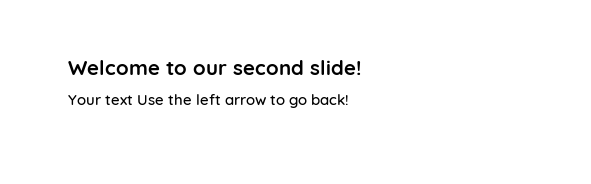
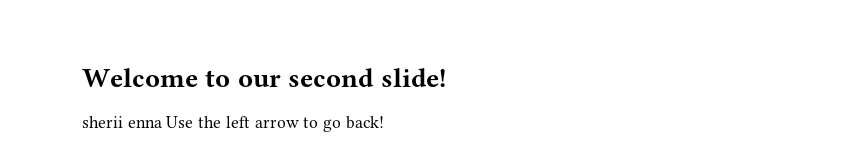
- Your text Use the left arrow to go back!
+ sherii enna Use the left arrow to go back!

